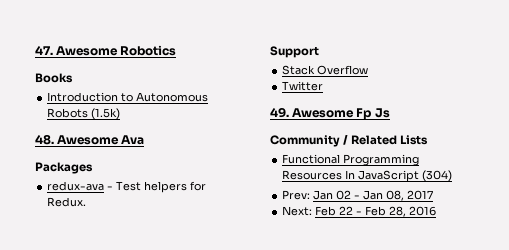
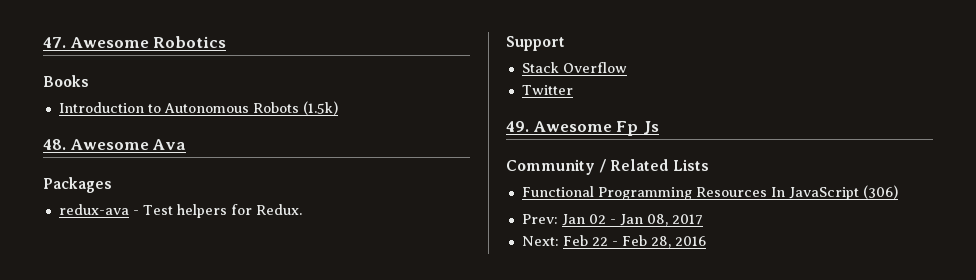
- Functional Programming Resources In JavaScript (304)
+ Functional Programming Resources In JavaScript (306)

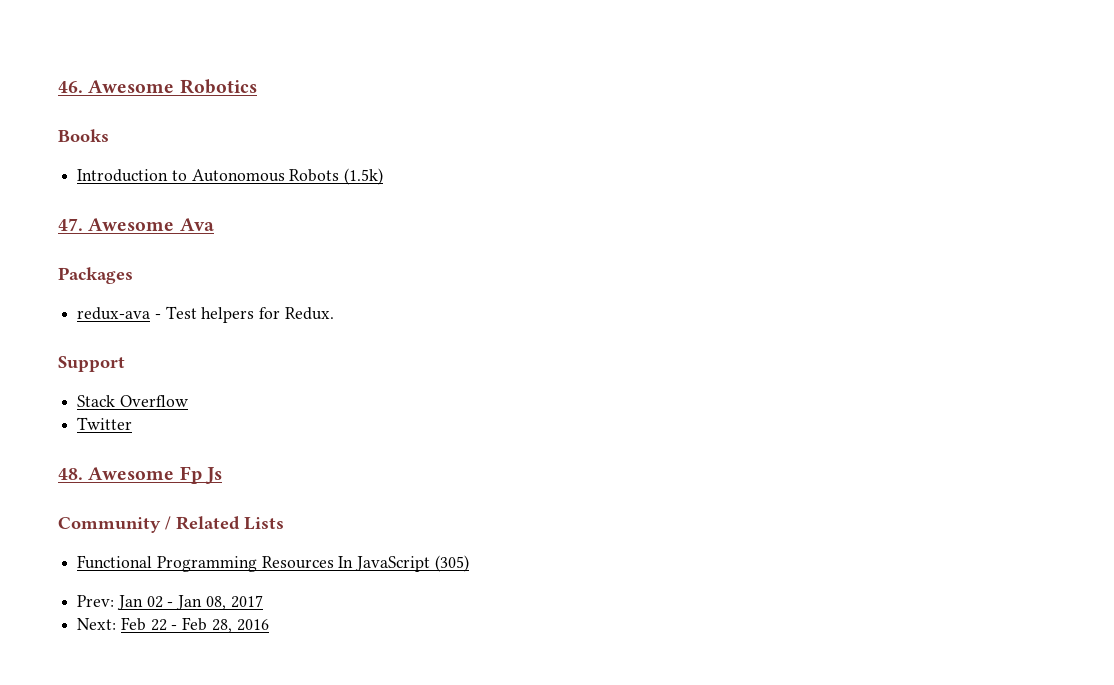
- 47. Awesome Robotics
+ 46. Awesome Robotics
- 48. Awesome Ava
+ 47. Awesome Ava
- 49. Awesome Fp Js
+ 48. Awesome Fp Js
- Functional Programming Resources In JavaScript (306)
+ Functional Programming Resources In JavaScript (305)

